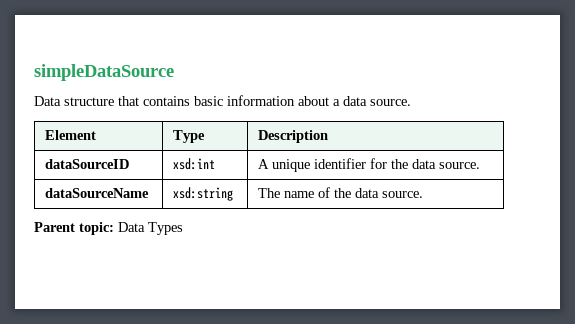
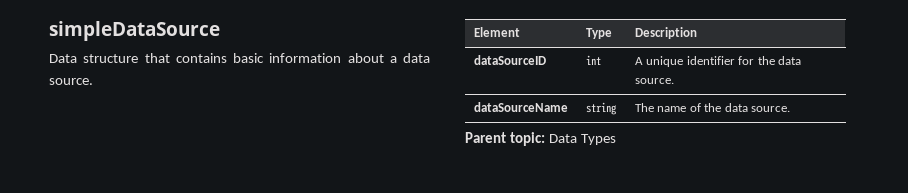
- dataSourceID | xsd:int | A unique identifier for the data source.
+ dataSourceID | int | A unique identifier for the data source.
- dataSourceName | xsd:string | The name of the data source.
+ dataSourceName | string | The name of the data source.

